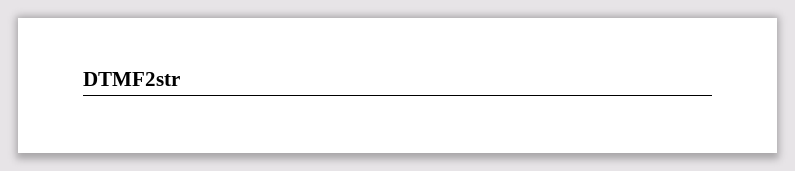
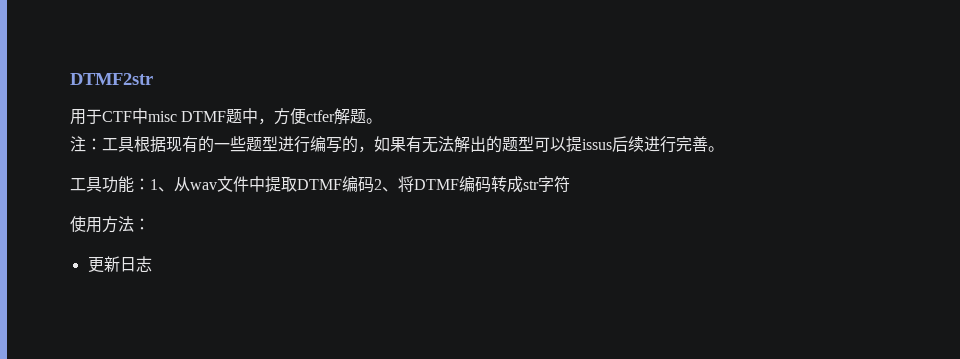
+ 用于CTF中misc DTMF题中，方便ctfer解题。
+ 注：工具根据现有的一些题型进行编写的，如果有无法解出的题型可以提issus后续进行完善。
+ 工具功能：1、从wav文件中提取DTMF编码2、将DTMF编码转成str字符
+ 使用方法：
+ 更新日志

